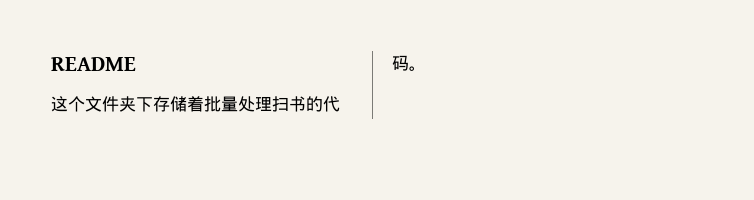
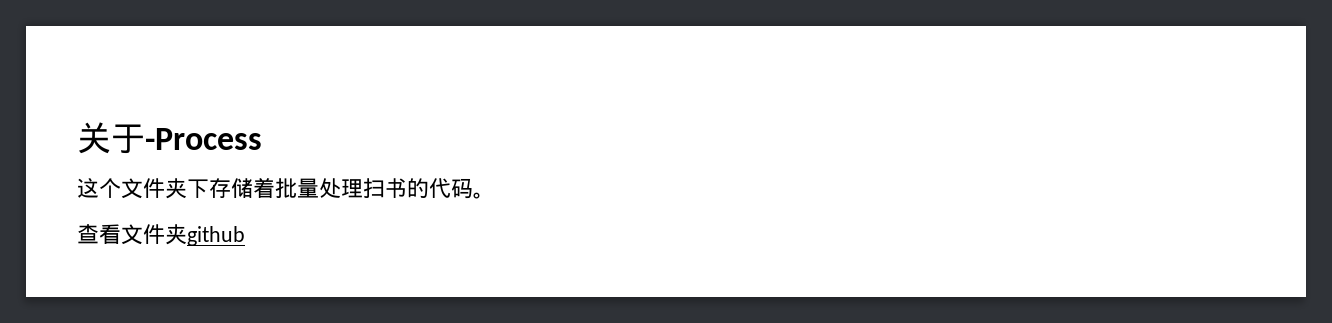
- README
+ 关于-Process
+ 查看文件夹github

